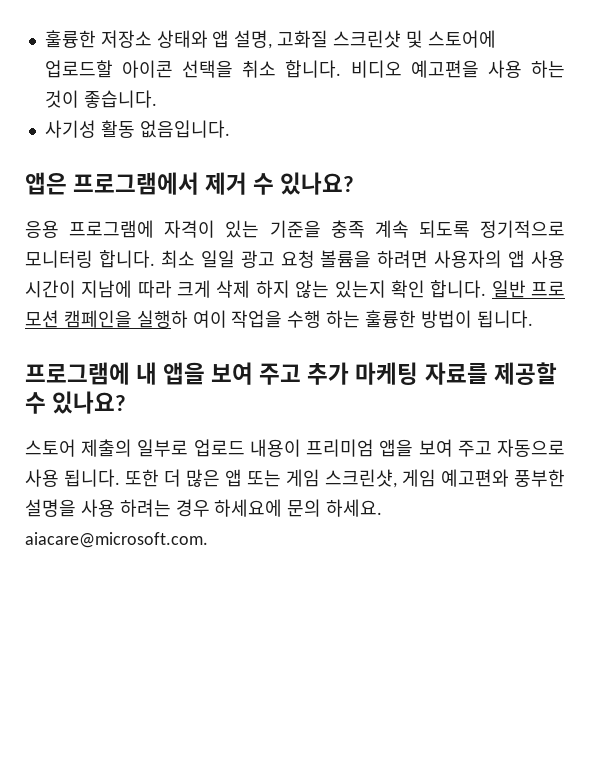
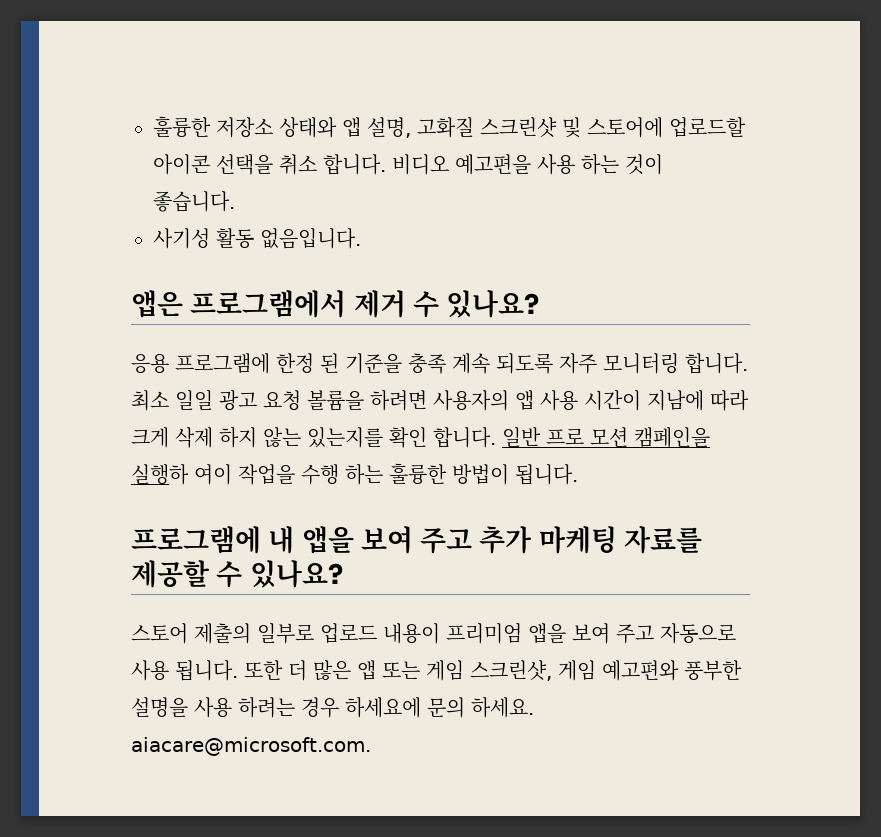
- 응용 프로그램에 자격이 있는 기준을 충족 계속 되도록 정기적으로 모니터링 합니다.
+ 응용 프로그램에 한정 된 기준을 충족 계속 되도록 자주 모니터링 합니다.
- 최소 일일 광고 요청 볼륨을 하려면 사용자의 앱 사용 시간이 지남에 따라 크게 삭제 하지 않는 있는지 확인 합니다.
+ 최소 일일 광고 요청 볼륨을 하려면 사용자의 앱 사용 시간이 지남에 따라 크게 삭제 하지 않는 있는지를 확인 합니다.

